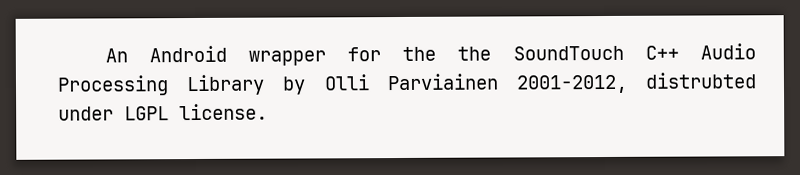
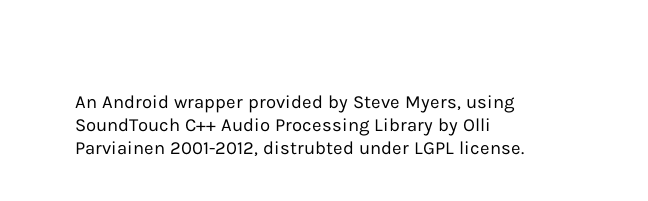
- An Android wrapper for the the SoundTouch C++ Audio Processing Library by Olli Parviainen 2001-2012, distrubted under LGPL license.
+ An Android wrapper provided by Steve Myers, using SoundTouch C++ Audio Processing Library by Olli Parviainen 2001-2012, distrubted under LGPL license.

